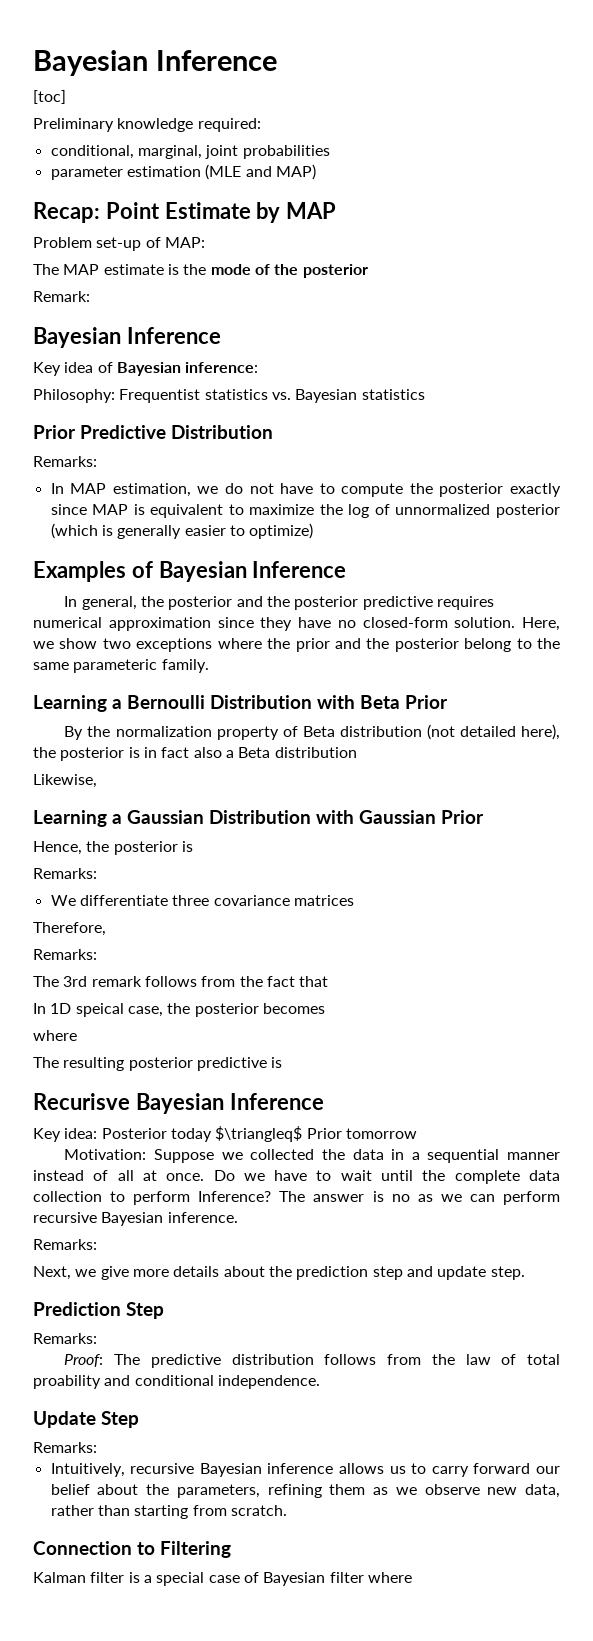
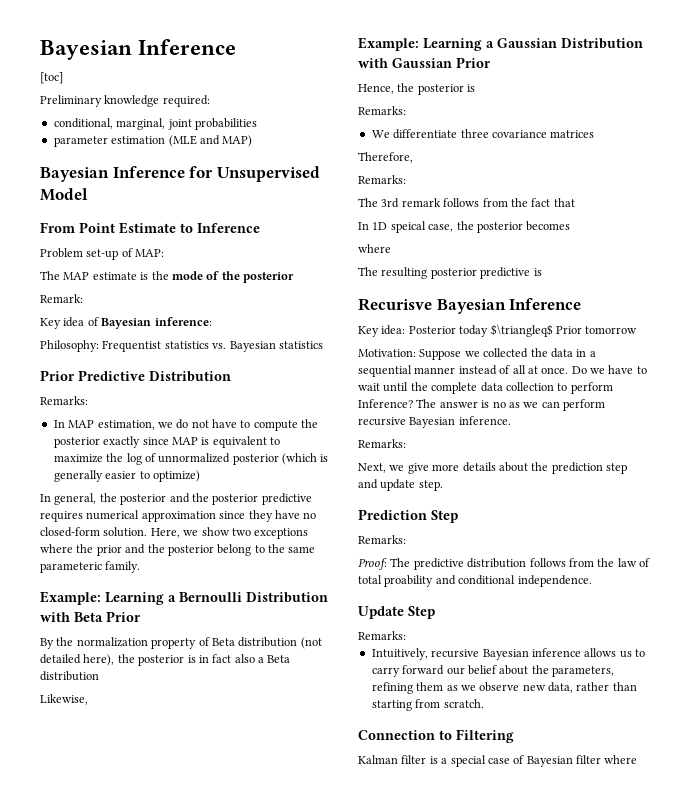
- Recap: Point Estimate by MAP
+ Bayesian Inference for Unsupervised Model
+ From Point Estimate to Inference
  Remark:
- Bayesian Inference
- Examples of Bayesian Inference
- Learning a Bernoulli Distribution with Beta Prior
+ Example: Learning a Bernoulli Distribution with Beta Prior
- Learning a Gaussian Distribution with Gaussian Prior
+ Example: Learning a Gaussian Distribution with Gaussian Prior

